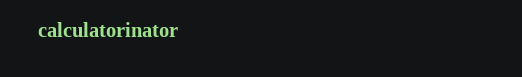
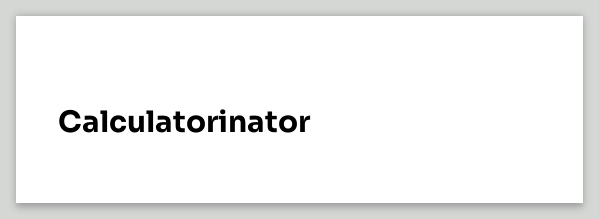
- calculatorinator
+ Calculatorinator

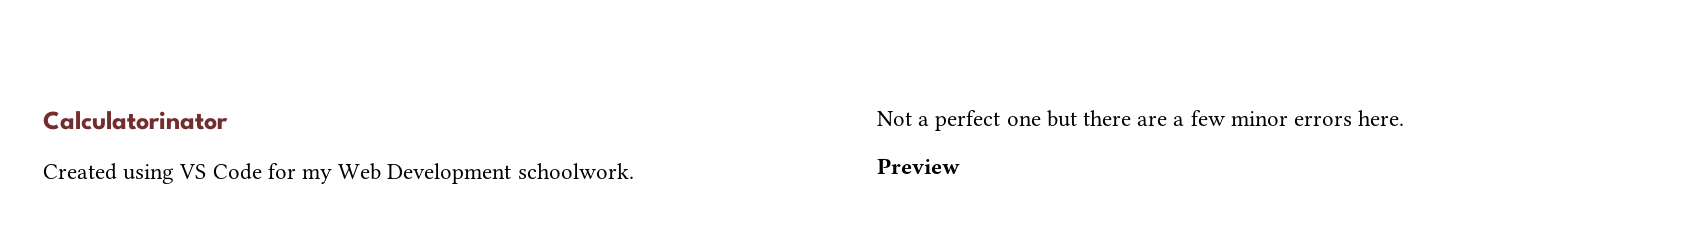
+ Created using VS Code for my Web Development schoolwork.
+ Not a perfect one but there are a few minor errors here.
+ Preview

